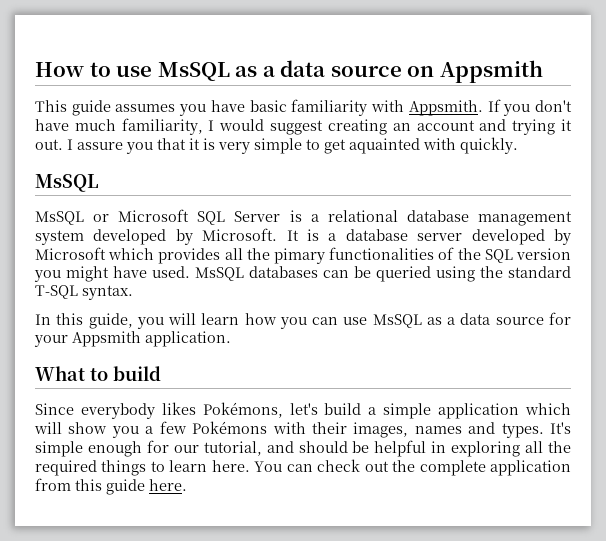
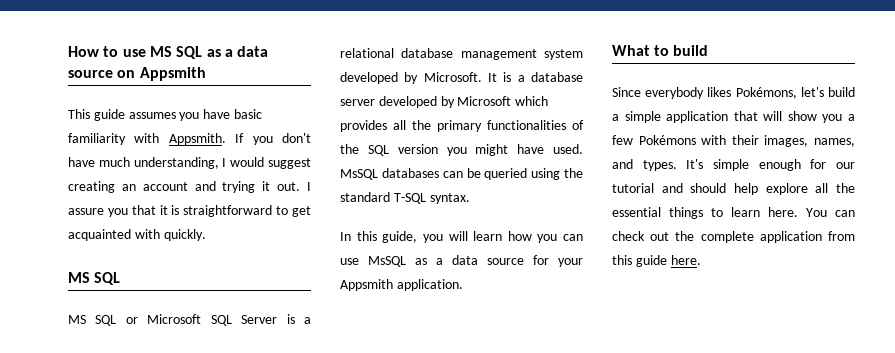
- How to use MsSQL as a data source on Appsmith
+ How to use MS SQL as a data source on Appsmith
- If you don't have much familiarity, I would suggest creating an account and trying it out.
+ If you don't have much understanding, I would suggest creating an account and trying it out.
- I assure you that it is very simple to get aquainted with quickly.
- MsSQL
- MsSQL or Microsoft SQL Server is a relational database management system developed by Microsoft.
+ I assure you that it is straightforward to get acquainted with quickly.
+ MS SQL
+ MS SQL or Microsoft SQL Server is a relational database management system developed by Microsoft.
- It is a database server developed by Microsoft which provides all the pimary functionalities of the SQL version you might have used.
+ It is a database server developed by Microsoft which provides all the primary functionalities of the SQL version you might have used.
- Since everybody likes Pokémons, let's build a simple application which will show you a few Pokémons with their images, names and types.
+ Since everybody likes Pokémons, let's build a simple application that will show you a few Pokémons with their images, names, and types.
- It's simple enough for our tutorial, and should be helpful in exploring all the required things to learn here.
+ It's simple enough for our tutorial and should help explore all the essential things to learn here.

